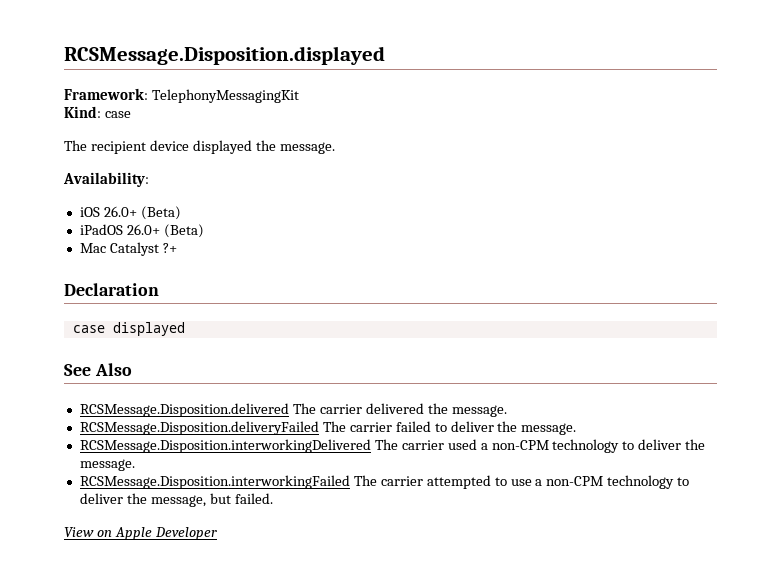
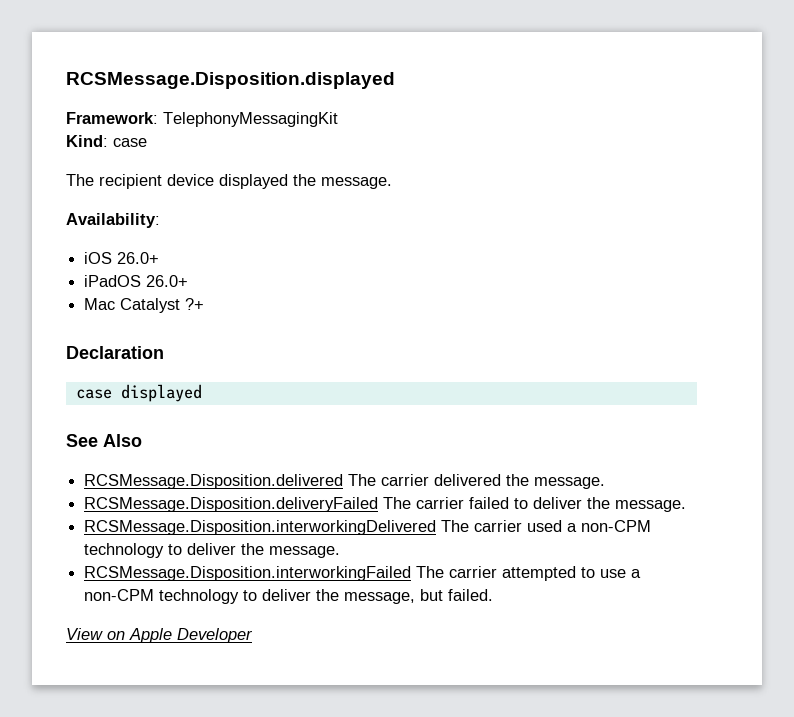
- iOS 26.0+ (Beta)
+ iOS 26.0+
- iPadOS 26.0+ (Beta)
+ iPadOS 26.0+

